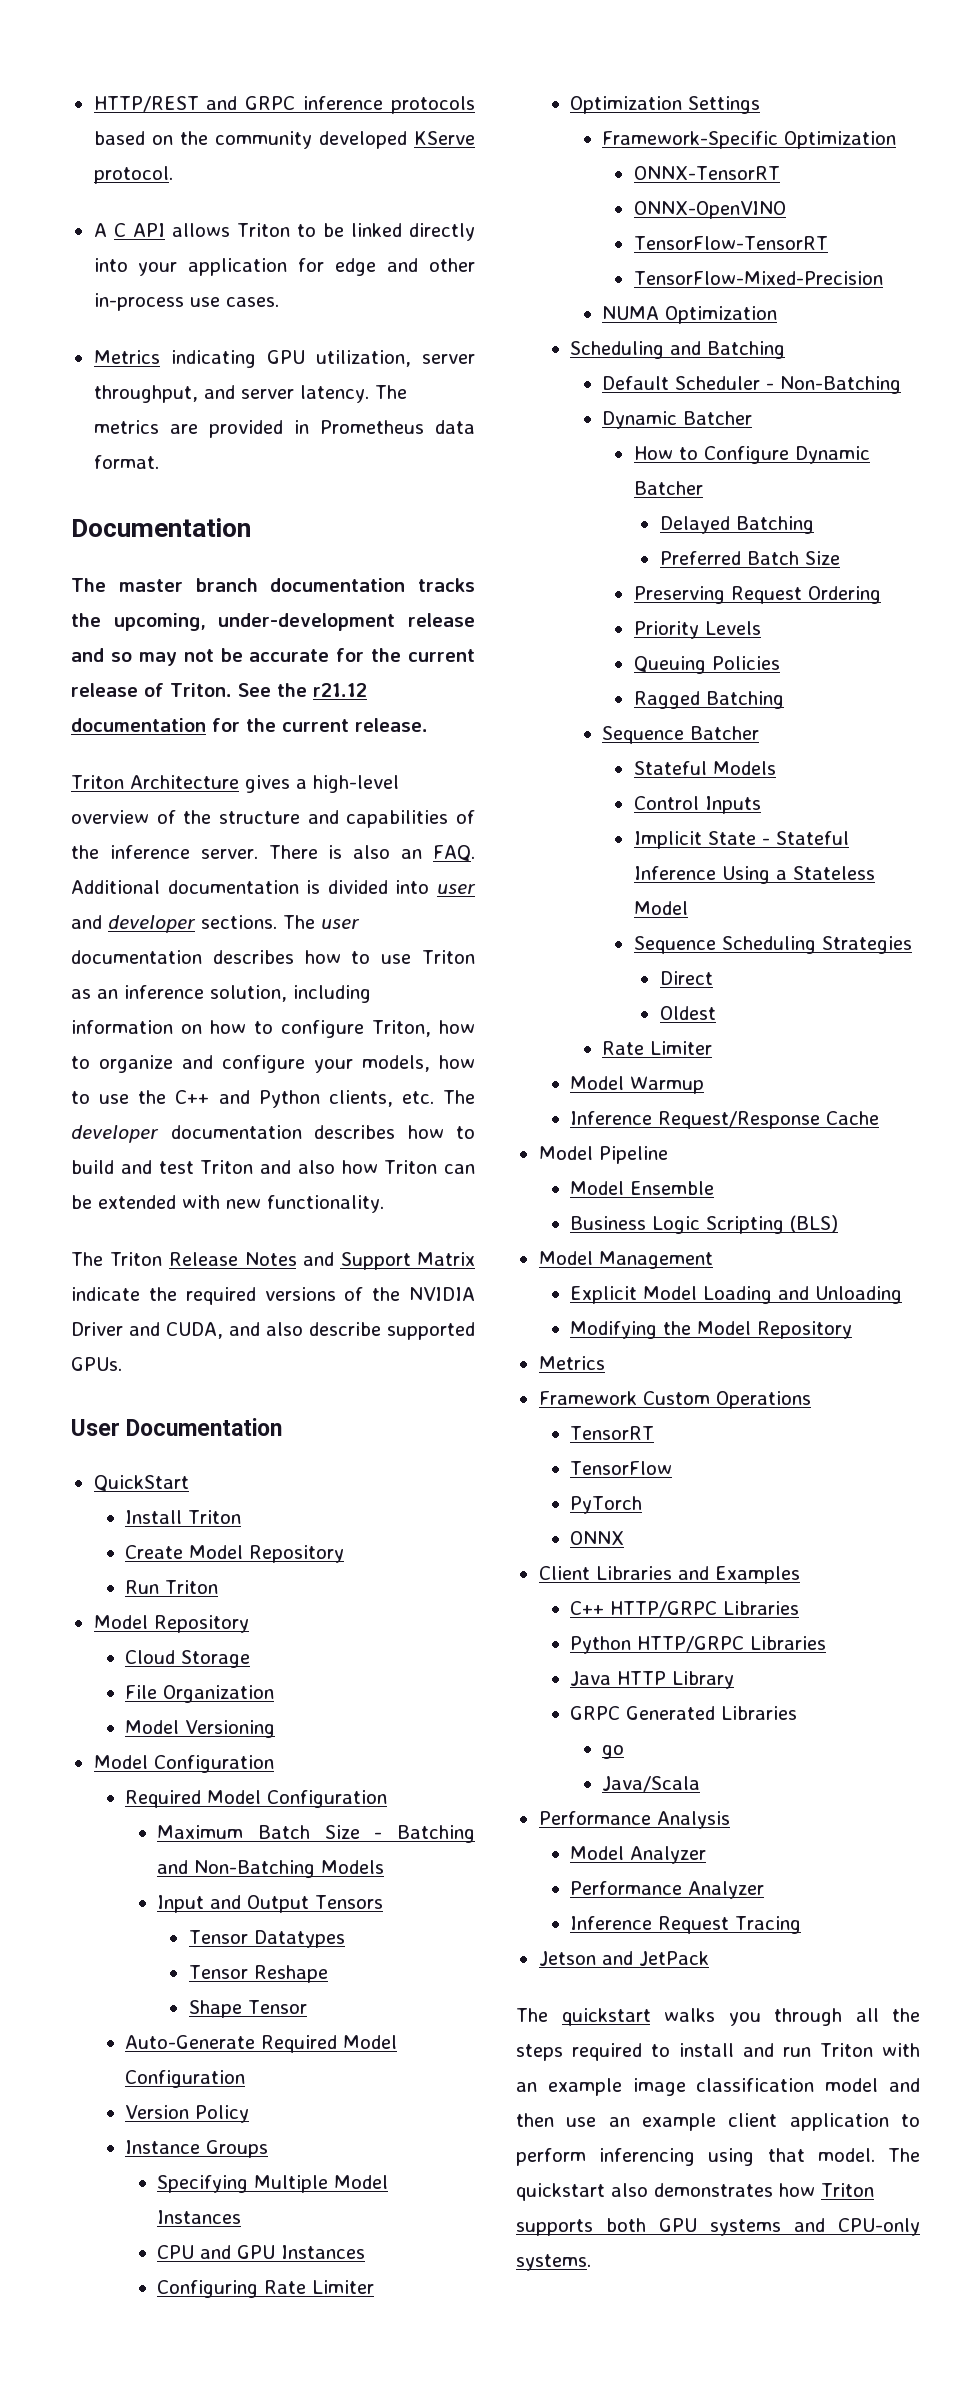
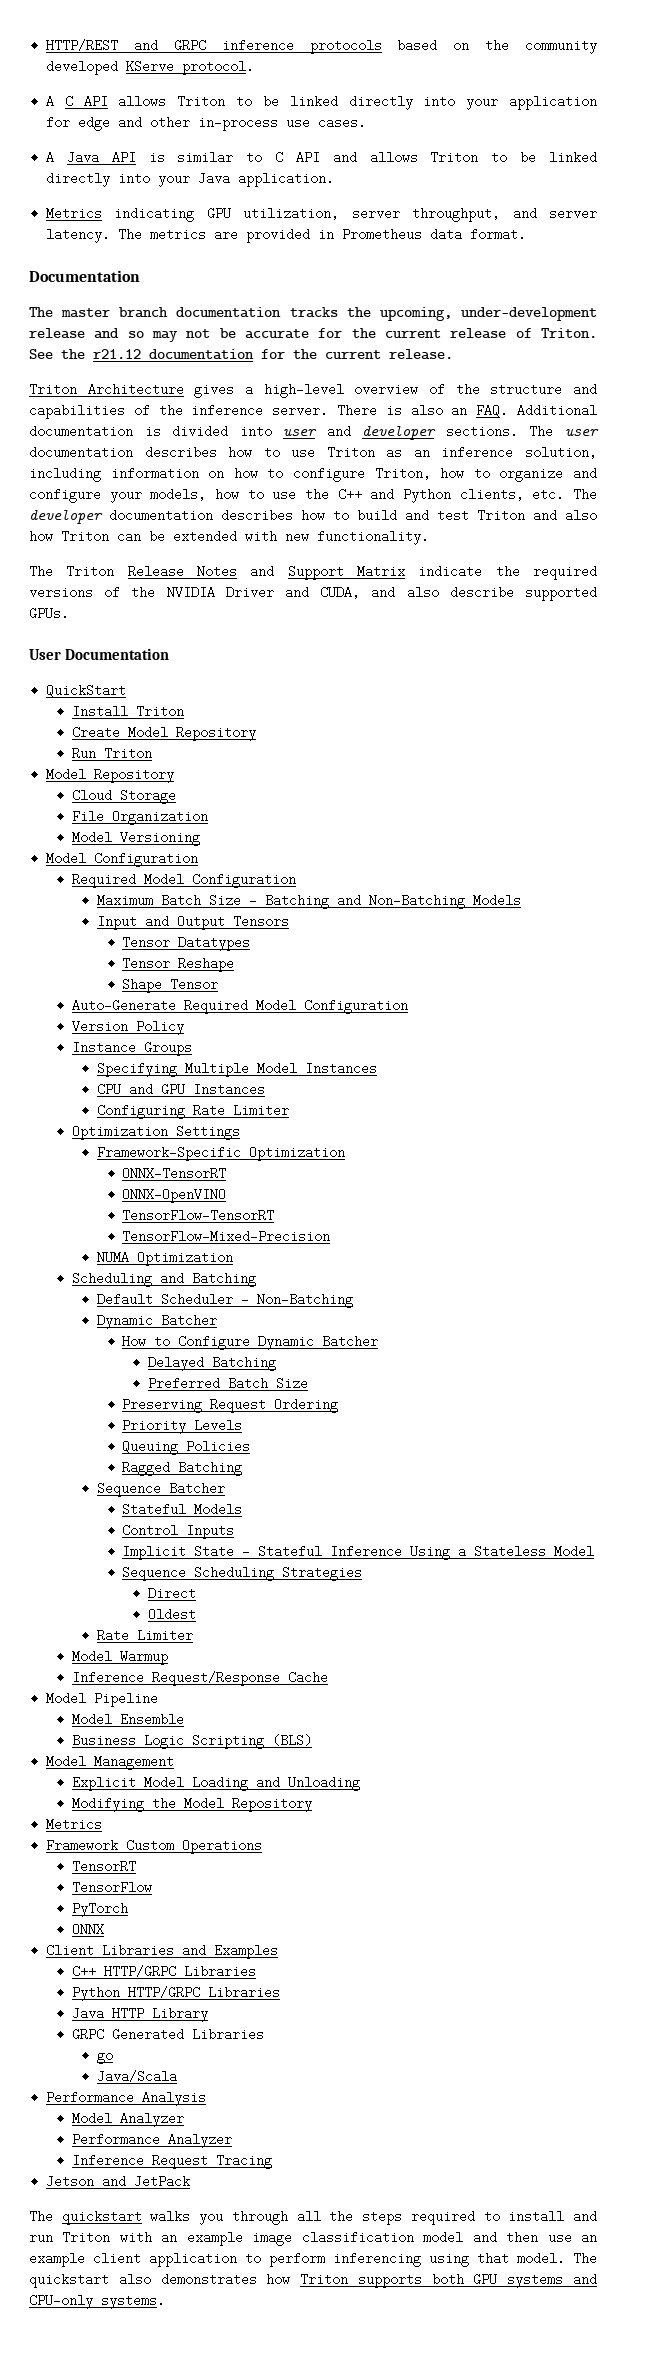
+ A Java API is similar to C API and allows Triton to be linked directly into your Java application.

